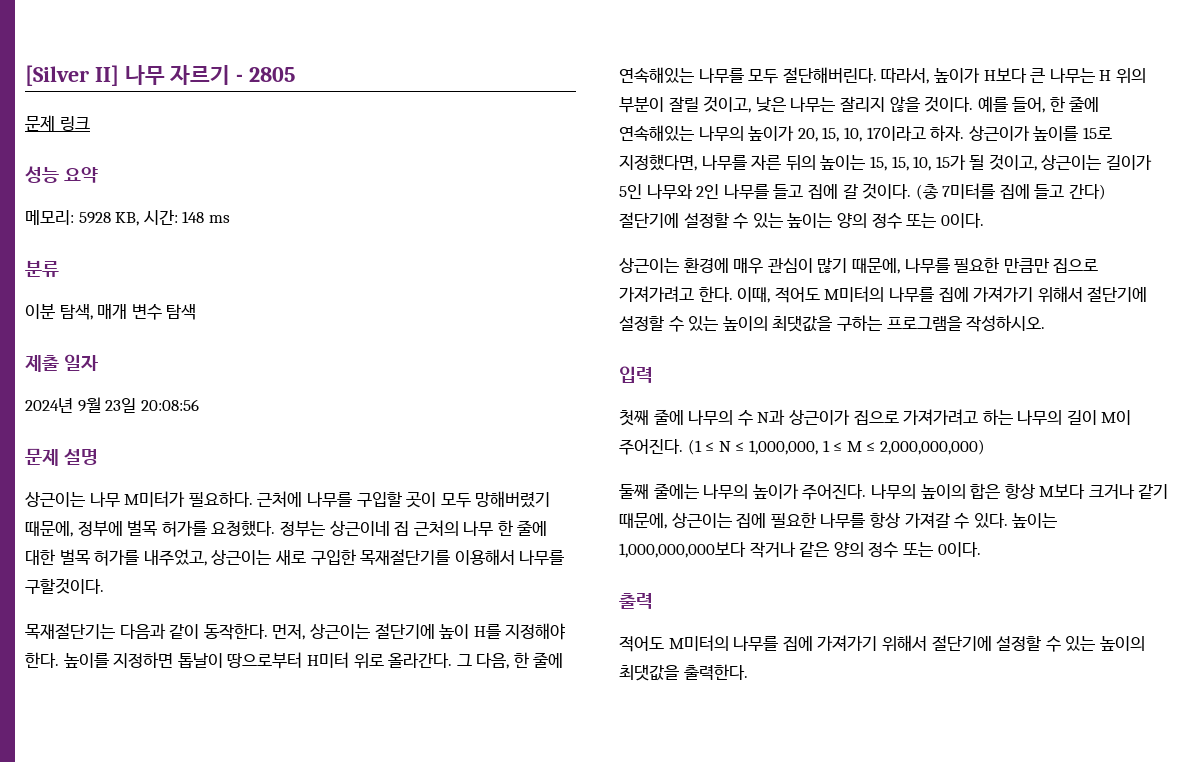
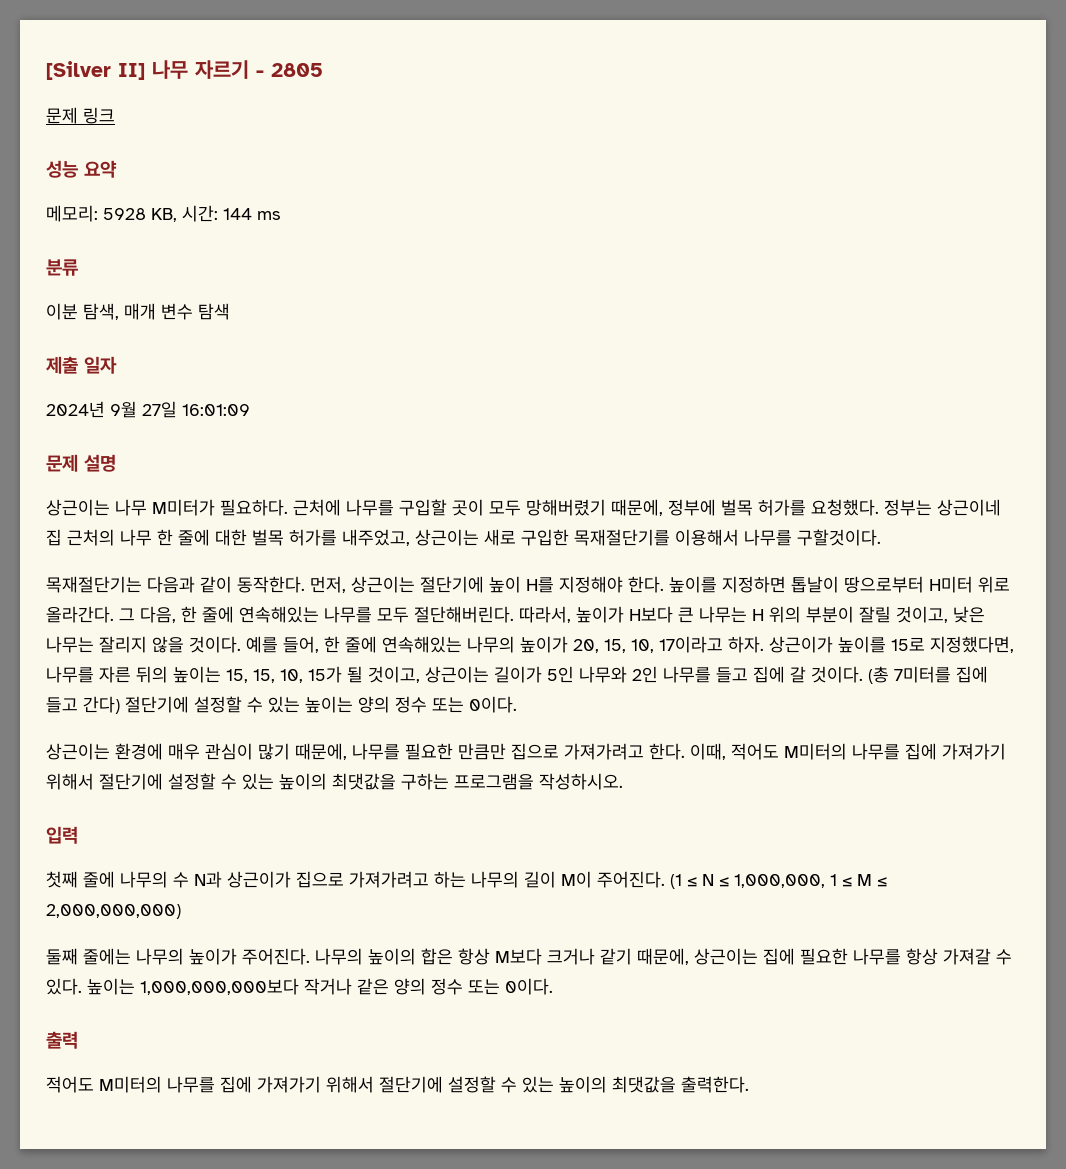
- 메모리: 5928 KB, 시간: 148 ms
+ 메모리: 5928 KB, 시간: 144 ms
- 2024년 9월 23일 20:08:56
+ 2024년 9월 27일 16:01:09

